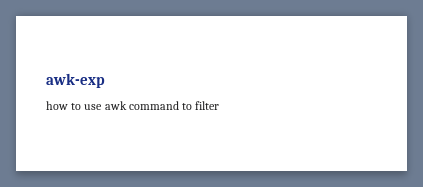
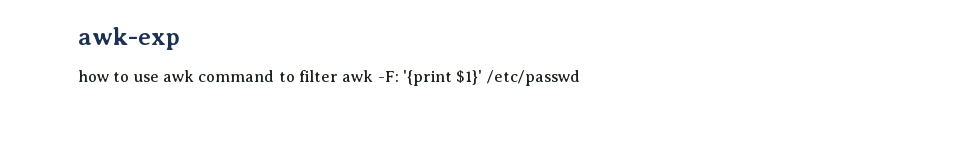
- how to use awk command to filter
+ how to use awk command to filter awk -F: '{print $1}' /etc/passwd

